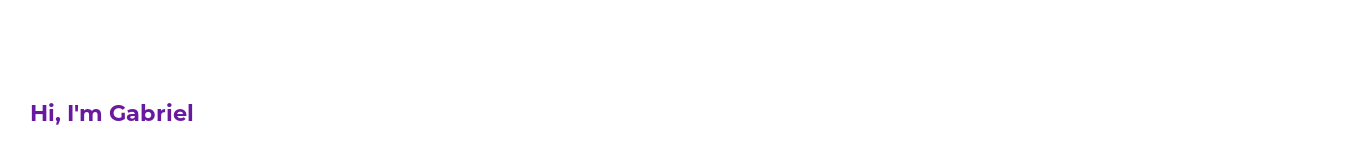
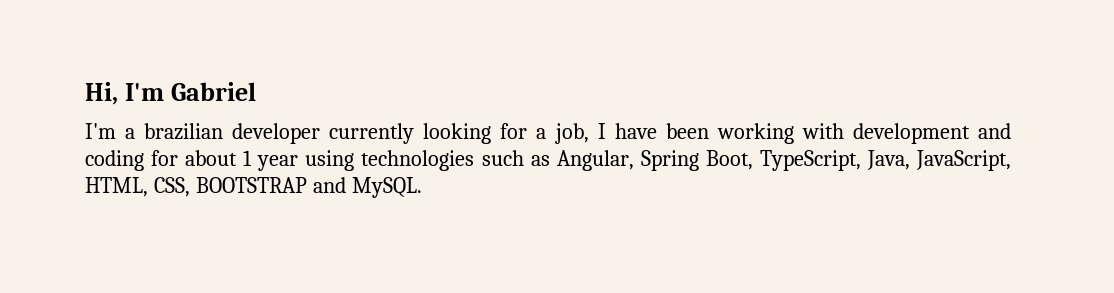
+ I'm a brazilian developer currently looking for a job, I have been working with development and coding for about 1 year using technologies such as Angular, Spring Boot, TypeScript, Java, JavaScript, HTML, CSS, BOOTSTRAP and MySQL.

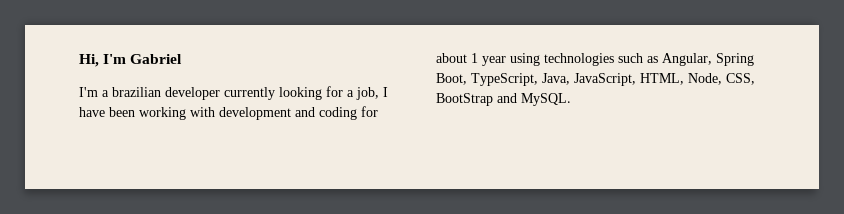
- I'm a brazilian developer currently looking for a job, I have been working with development and coding for about 1 year using technologies such as Angular, Spring Boot, TypeScript, Java, JavaScript, HTML, CSS, BOOTSTRAP and MySQL.
+ I'm a brazilian developer currently looking for a job, I have been working with development and coding for about 1 year using technologies such as Angular, Spring Boot, TypeScript, Java, JavaScript, HTML, Node, CSS, BootStrap and MySQL.

